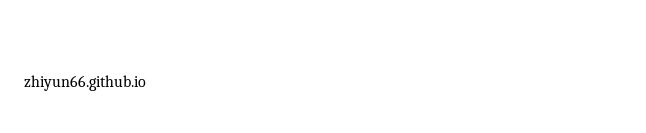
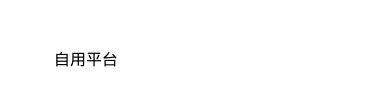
- zhiyun66.github.io
+ 自用平台

